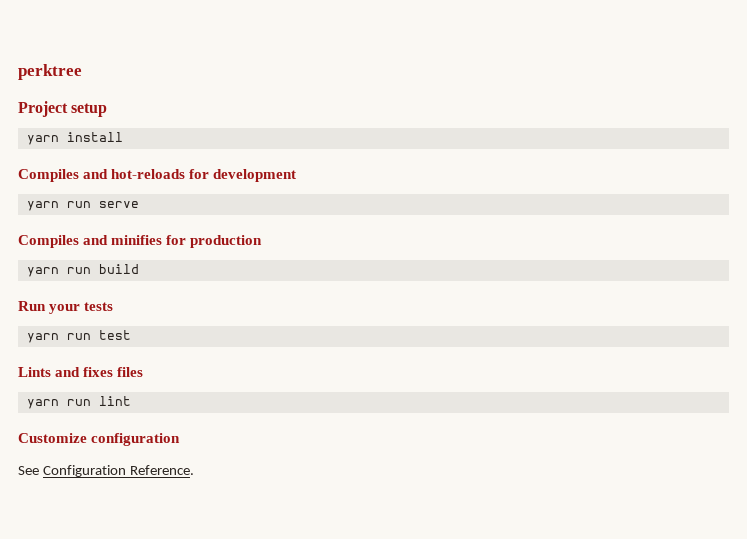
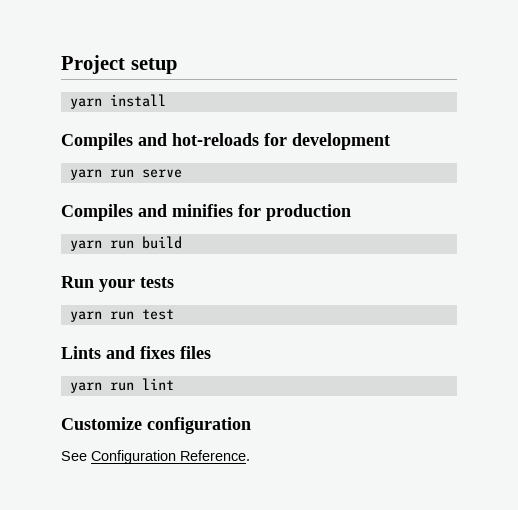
- perktree

